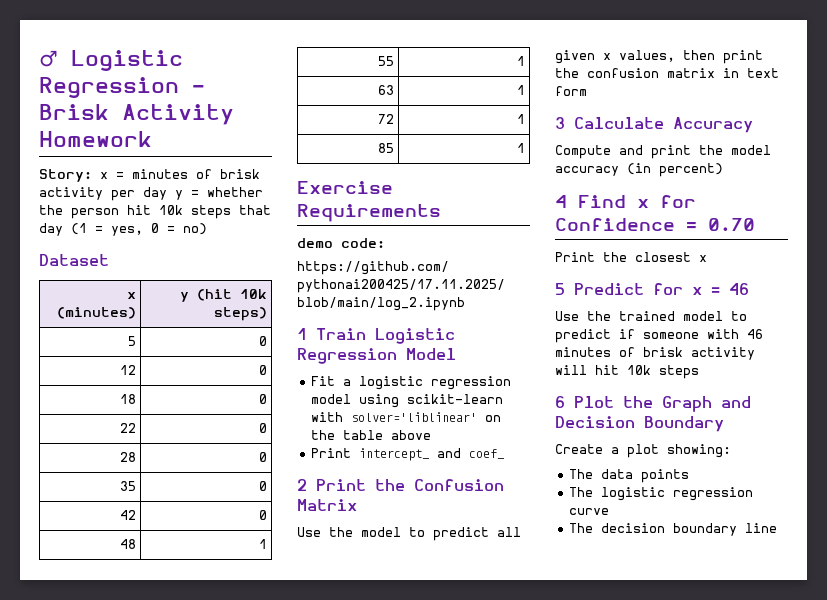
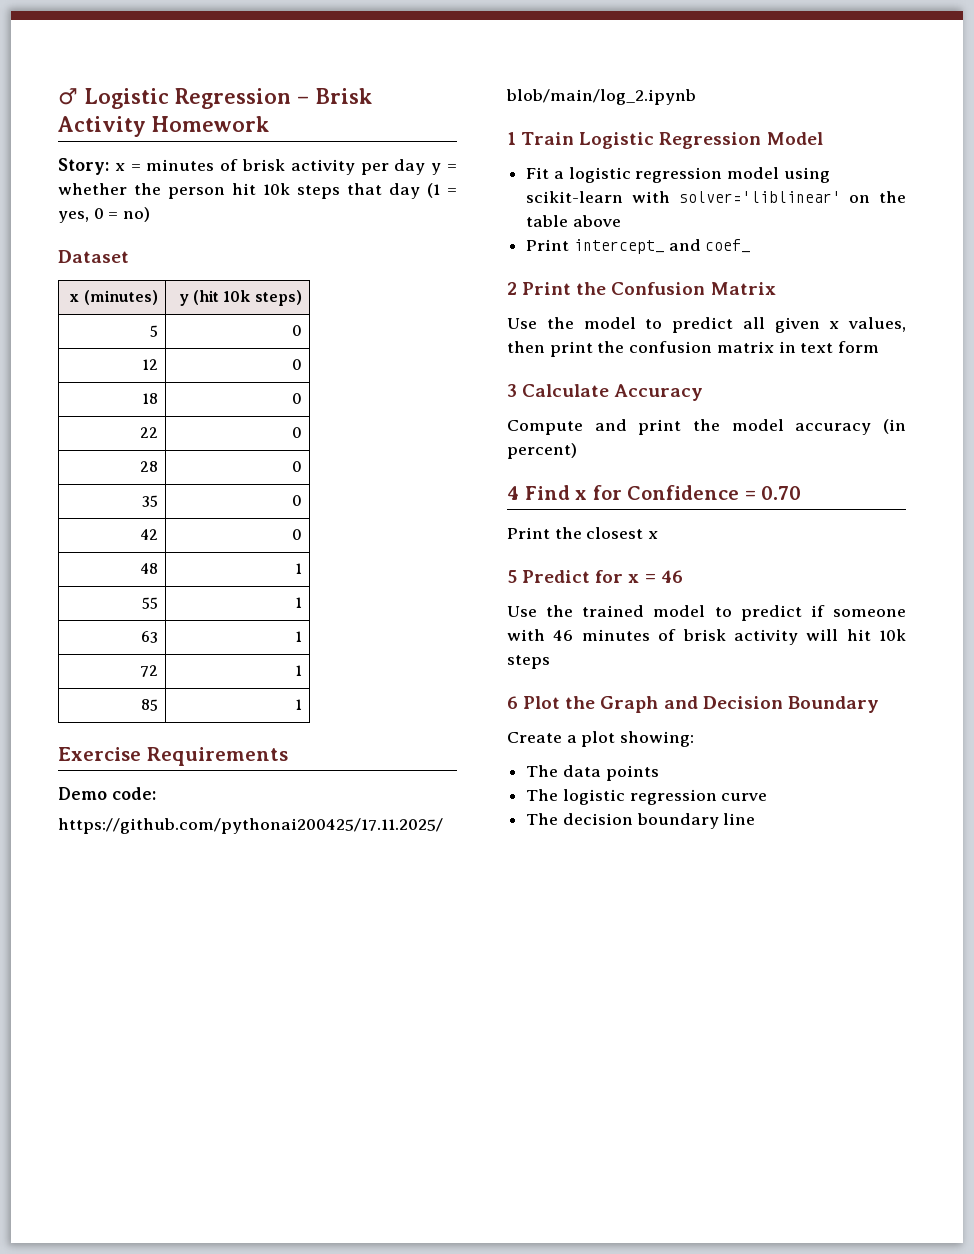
- demo code:
+ Demo code:

